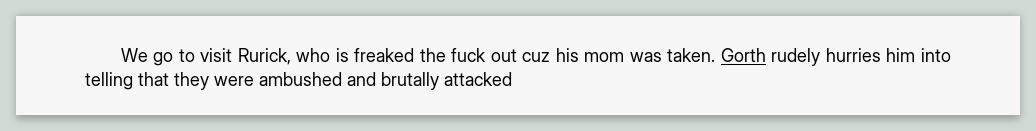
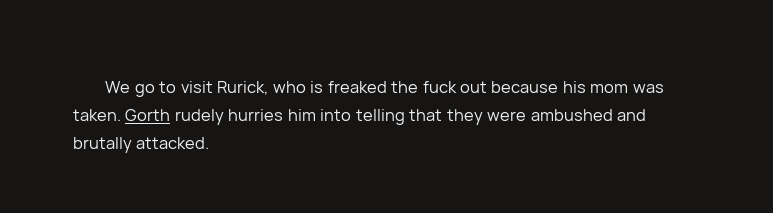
- We go to visit Rurick, who is freaked the fuck out cuz his mom was taken.
+ We go to visit Rurick, who is freaked the fuck out because his mom was taken.
- Gorth rudely hurries him into telling that they were ambushed and brutally attacked
+ Gorth rudely hurries him into telling that they were ambushed and brutally attacked.

